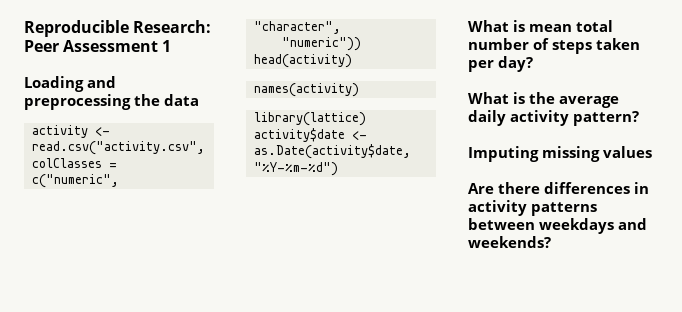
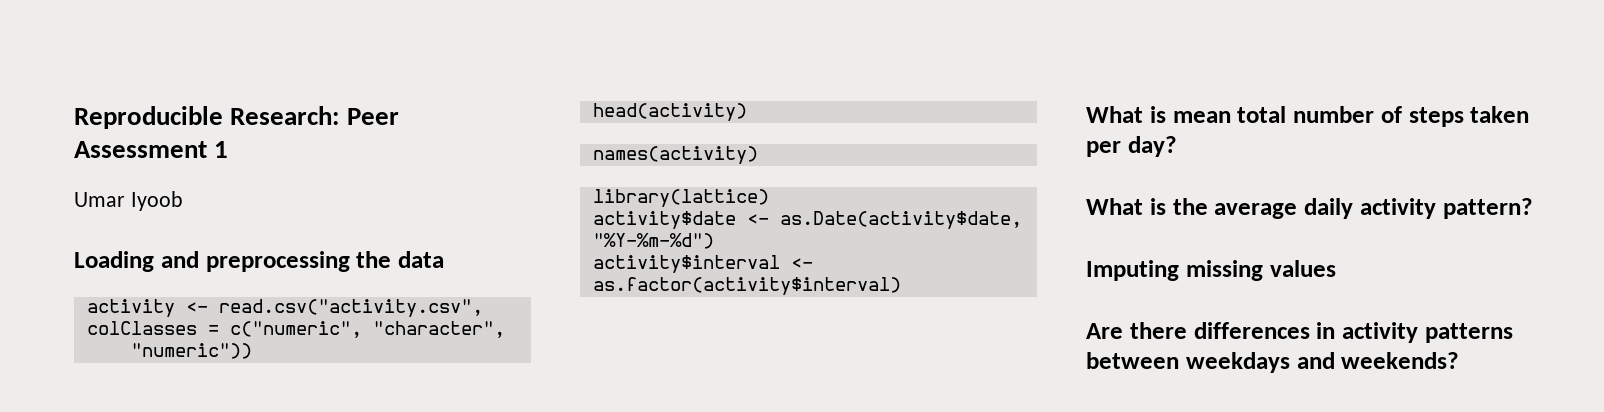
+ Umar Iyoob
+ activity$interval <- as.factor(activity$interval)

